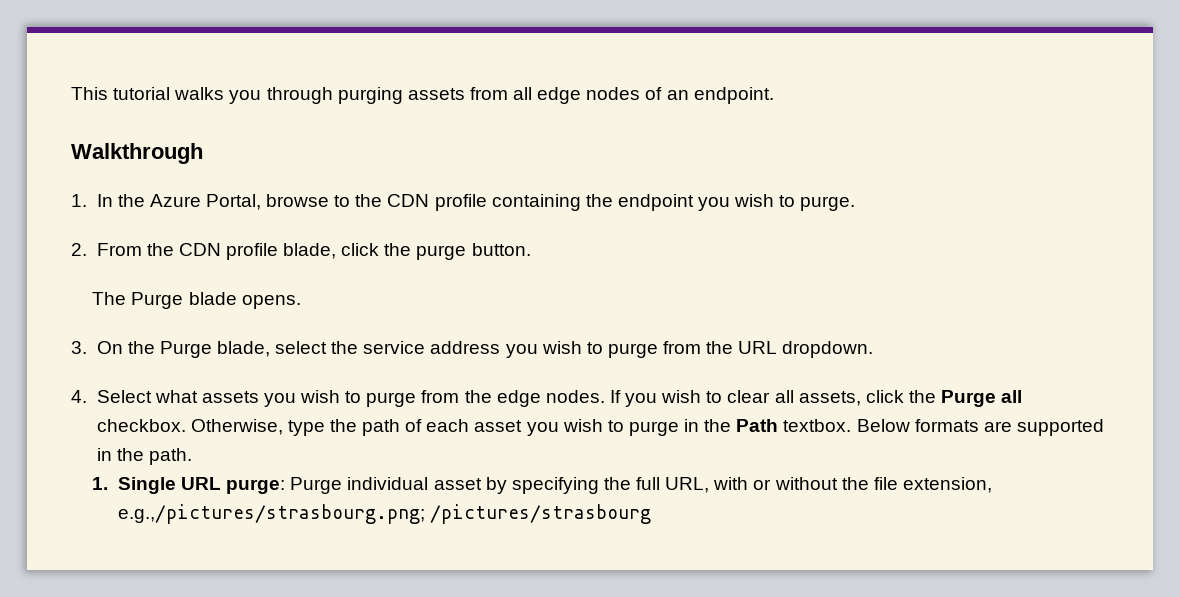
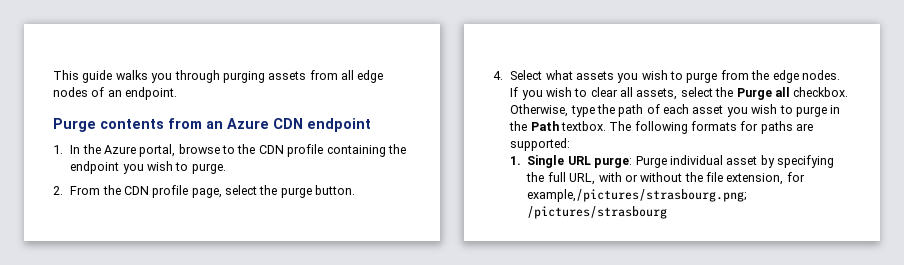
- This tutorial walks you through purging assets from all edge nodes of an endpoint.
+ This guide walks you through purging assets from all edge nodes of an endpoint.
- Walkthrough
+ Purge contents from an Azure CDN endpoint
- 1. In the Azure Portal, browse to the CDN profile containing the endpoint you wish to purge.
+ 1. In the Azure portal, browse to the CDN profile containing the endpoint you wish to purge.
- 2. From the CDN profile blade, click the purge button.
+ 2. From the CDN profile page, select the purge button.
- The Purge blade opens.
- 3. On the Purge blade, select the service address you wish to purge from the URL dropdown.
- If you wish to clear all assets, click the Purge all checkbox.
+ If you wish to clear all assets, select the Purge all checkbox.
- Below formats are supported in the path.
+ The following formats for paths are supported:
- 1. Single URL purge: Purge individual asset by specifying the full URL, with or without the file extension, e.g.,/pictures/strasbourg.png; /pictures/strasbourg
+ 1. Single URL purge: Purge individual asset by specifying the full URL, with or without the file extension, for example,/pictures/strasbourg.png; /pictures/strasbourg

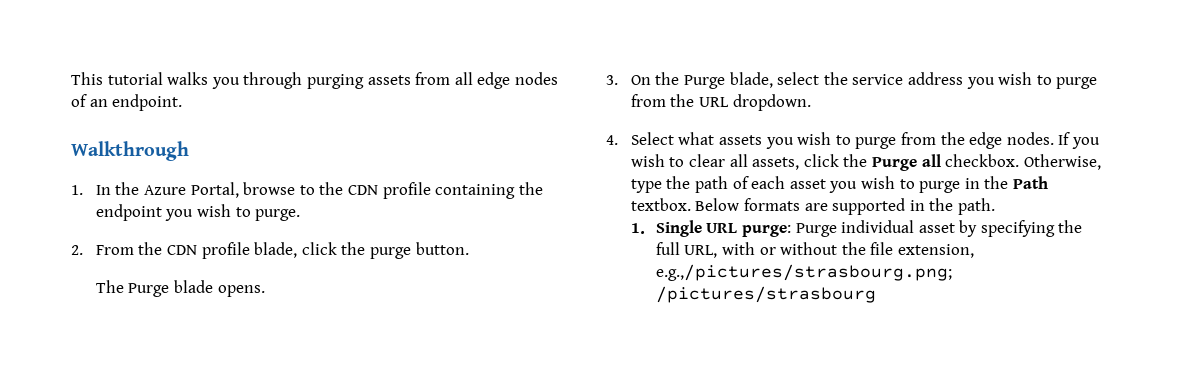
- This guide walks you through purging assets from all edge nodes of an endpoint.
+ This tutorial walks you through purging assets from all edge nodes of an endpoint.
- Purge contents from an Azure CDN endpoint
+ Walkthrough
- 1. In the Azure portal, browse to the CDN profile containing the endpoint you wish to purge.
+ 1. In the Azure Portal, browse to the CDN profile containing the endpoint you wish to purge.
- 2. From the CDN profile page, select the purge button.
+ 2. From the CDN profile blade, click the purge button.
+ The Purge blade opens.
+ 3. On the Purge blade, select the service address you wish to purge from the URL dropdown.
- If you wish to clear all assets, select the Purge all checkbox.
+ If you wish to clear all assets, click the Purge all checkbox.
- The following formats for paths are supported:
+ Below formats are supported in the path.
- 1. Single URL purge: Purge individual asset by specifying the full URL, with or without the file extension, for example,/pictures/strasbourg.png; /pictures/strasbourg
+ 1. Single URL purge: Purge individual asset by specifying the full URL, with or without the file extension, e.g.,/pictures/strasbourg.png; /pictures/strasbourg

